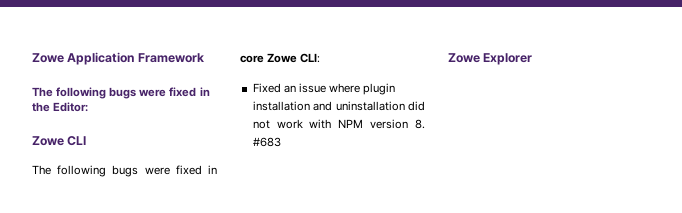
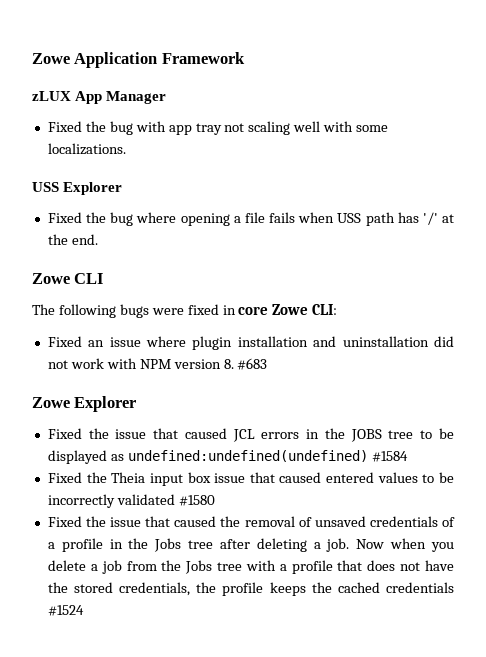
- The following bugs were fixed in the Editor:
+ zLUX App Manager
+ Fixed the bug with app tray not scaling well with some localizations.
+ USS Explorer
+ Fixed the bug where opening a file fails when USS path has '/' at the end.
+ Fixed the issue that caused JCL errors in the JOBS tree to be displayed as undefined:undefined(undefined) #1584
+ Fixed the Theia input box issue that caused entered values to be incorrectly validated #1580
+ Fixed the issue that caused the removal of unsaved credentials of a profile in the Jobs tree after deleting a job. Now when you delete a job from the Jobs tree with a profile that does not have the stored credentials, the profile keeps the cached credentials #1524

